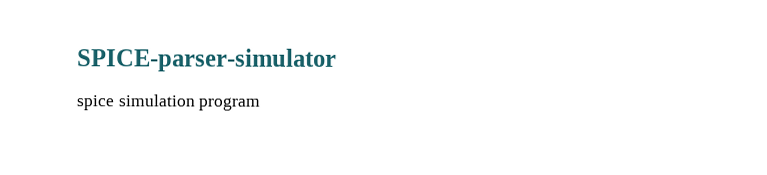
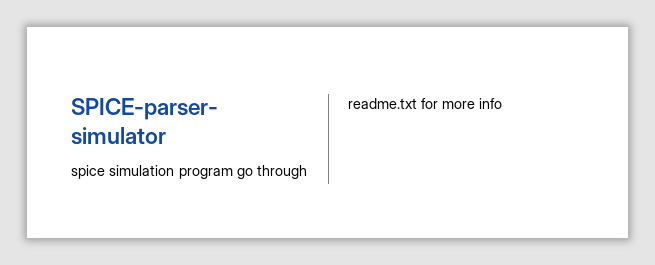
- spice simulation program
+ spice simulation program go through readme.txt for more info

